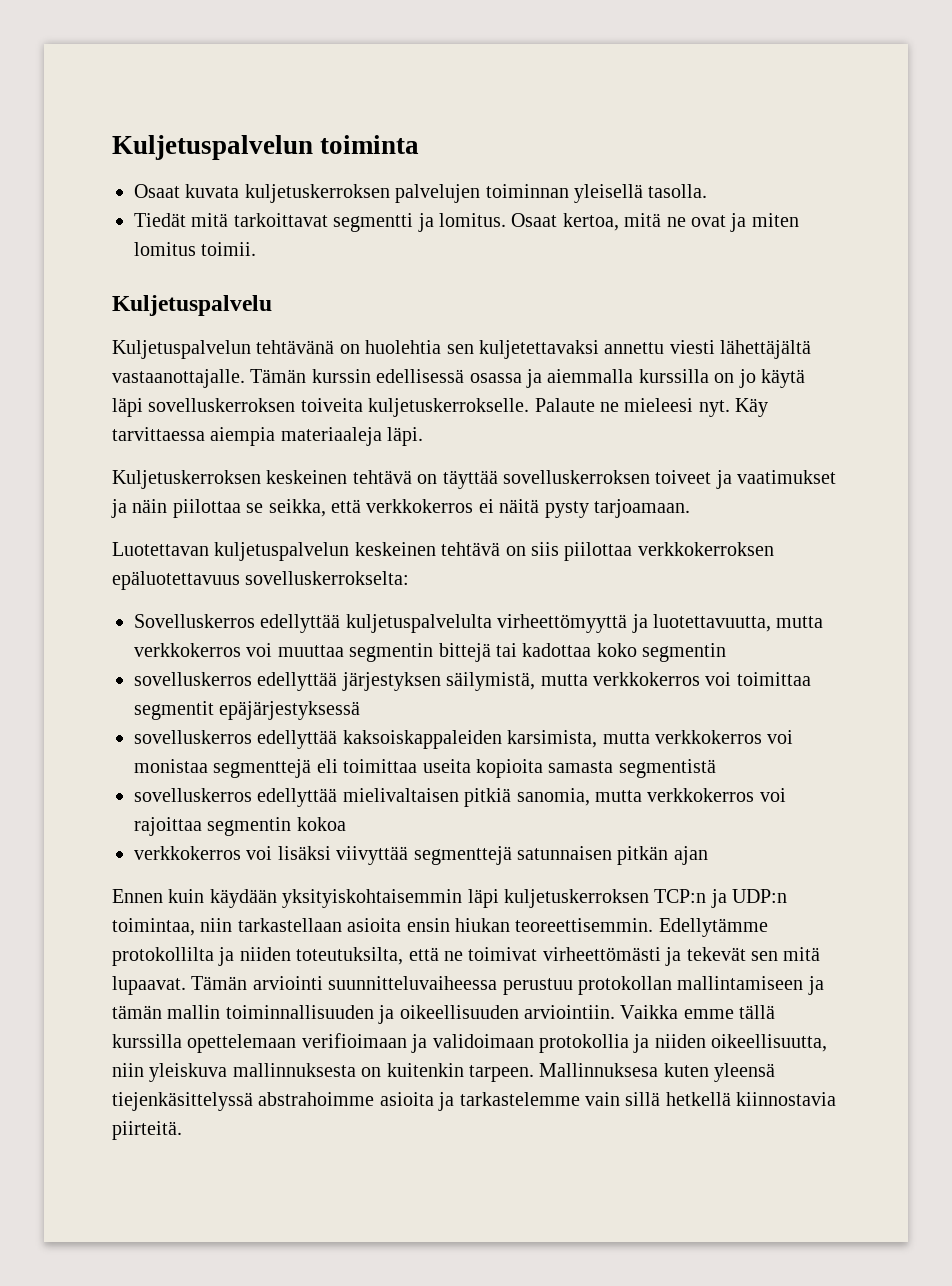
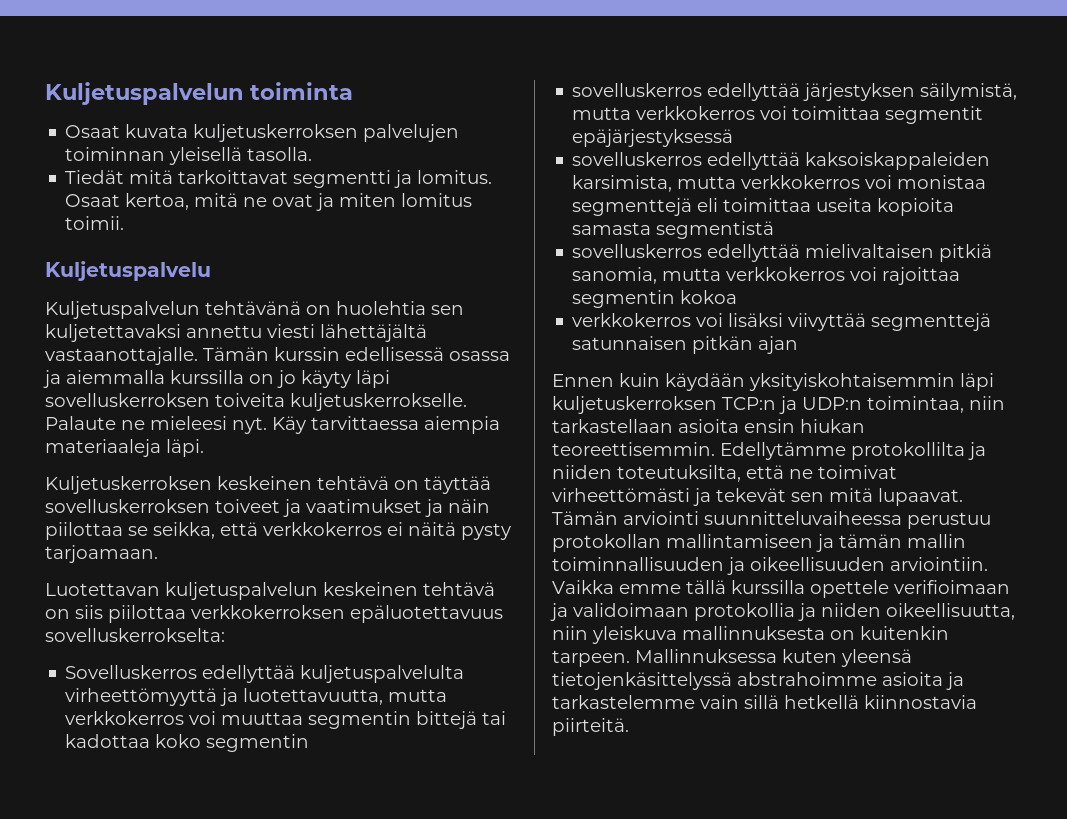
- Tämän kurssin edellisessä osassa ja aiemmalla kurssilla on jo käytä läpi sovelluskerroksen toiveita kuljetuskerrokselle.
+ Tämän kurssin edellisessä osassa ja aiemmalla kurssilla on jo käyty läpi sovelluskerroksen toiveita kuljetuskerrokselle.
- Vaikka emme tällä kurssilla opettelemaan verifioimaan ja validoimaan protokollia ja niiden oikeellisuutta, niin yleiskuva mallinnuksesta on kuitenkin tarpeen.
+ Vaikka emme tällä kurssilla opettele verifioimaan ja validoimaan protokollia ja niiden oikeellisuutta, niin yleiskuva mallinnuksesta on kuitenkin tarpeen.
- Mallinnuksesa kuten yleensä tiejenkäsittelyssä abstrahoimme asioita ja tarkastelemme vain sillä hetkellä kiinnostavia piirteitä.
+ Mallinnuksessa kuten yleensä tietojenkäsittelyssä abstrahoimme asioita ja tarkastelemme vain sillä hetkellä kiinnostavia piirteitä.

